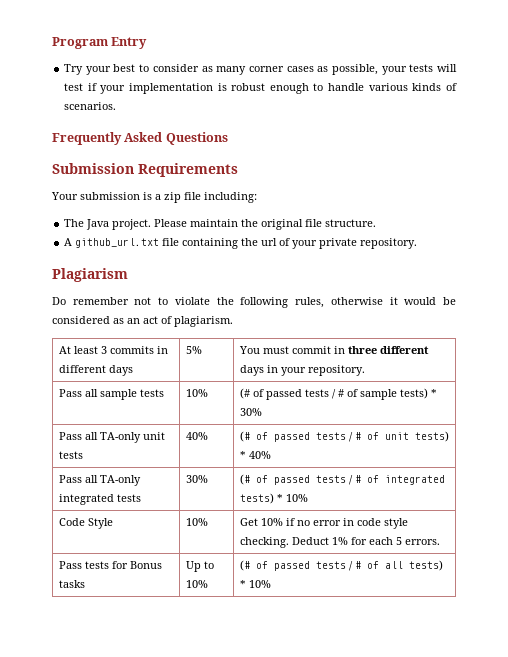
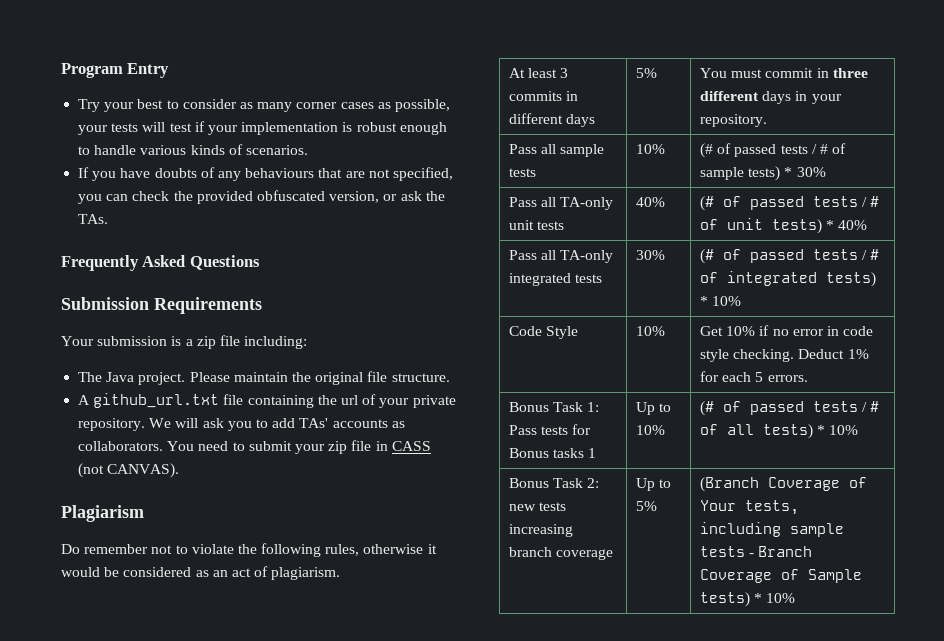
+ If you have doubts of any behaviours that are not specified, you can check the provided obfuscated version, or ask the TAs.
+ We will ask you to add TAs' accounts as collaborators. You need to submit your zip file in CASS (not CANVAS).
- Pass tests for Bonus tasks | Up to 10% | (# of passed tests / # of all tests) * 10%
+ Bonus Task 1: Pass tests for Bonus tasks 1 | Up to 10% | (# of passed tests / # of all tests) * 10%
+ Bonus Task 2: new tests increasing branch coverage | Up to 5% | (Branch Coverage of Your tests, including sample tests - Branch Coverage of Sample tests) * 10%

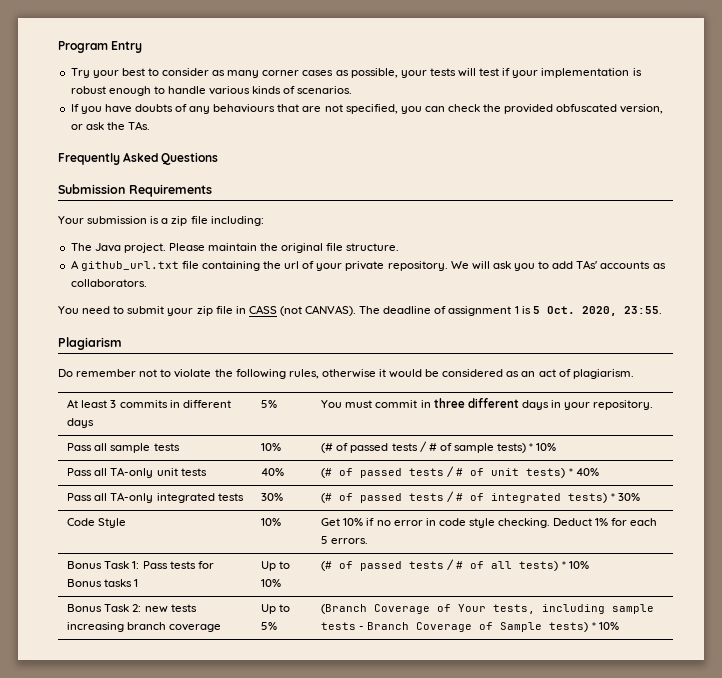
- We will ask you to add TAs' accounts as collaborators. You need to submit your zip file in CASS (not CANVAS).
+ We will ask you to add TAs' accounts as collaborators.
+ You need to submit your zip file in CASS (not CANVAS). The deadline of assignment 1 is 5 Oct. 2020, 23:55.
- Pass all sample tests | 10% | (# of passed tests / # of sample tests) * 30%
+ Pass all sample tests | 10% | (# of passed tests / # of sample tests) * 10%
- Pass all TA-only integrated tests | 30% | (# of passed tests / # of integrated tests) * 10%
+ Pass all TA-only integrated tests | 30% | (# of passed tests / # of integrated tests) * 30%

